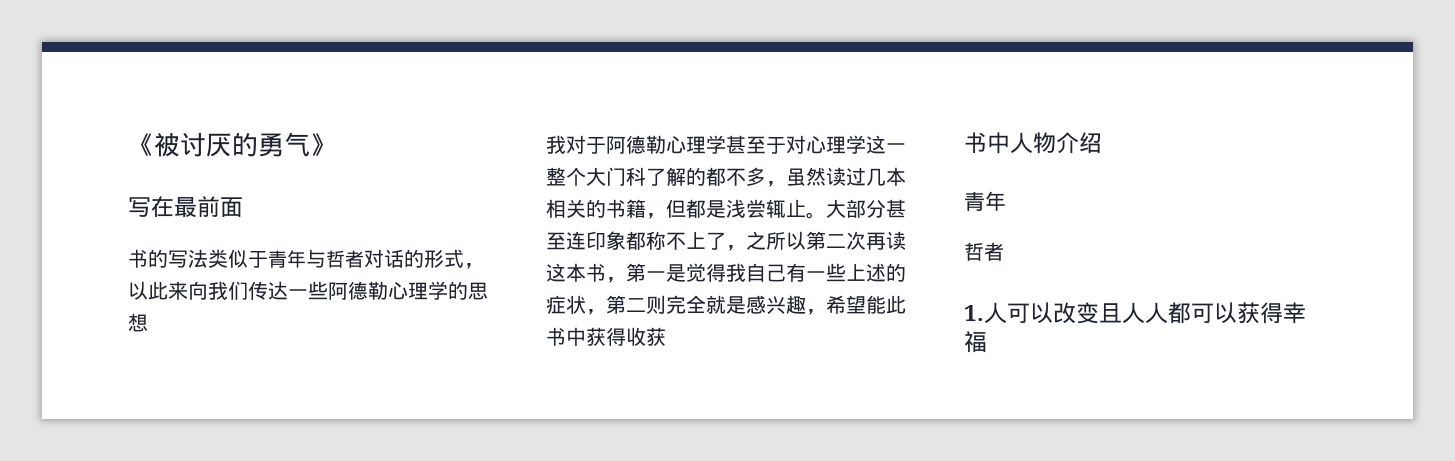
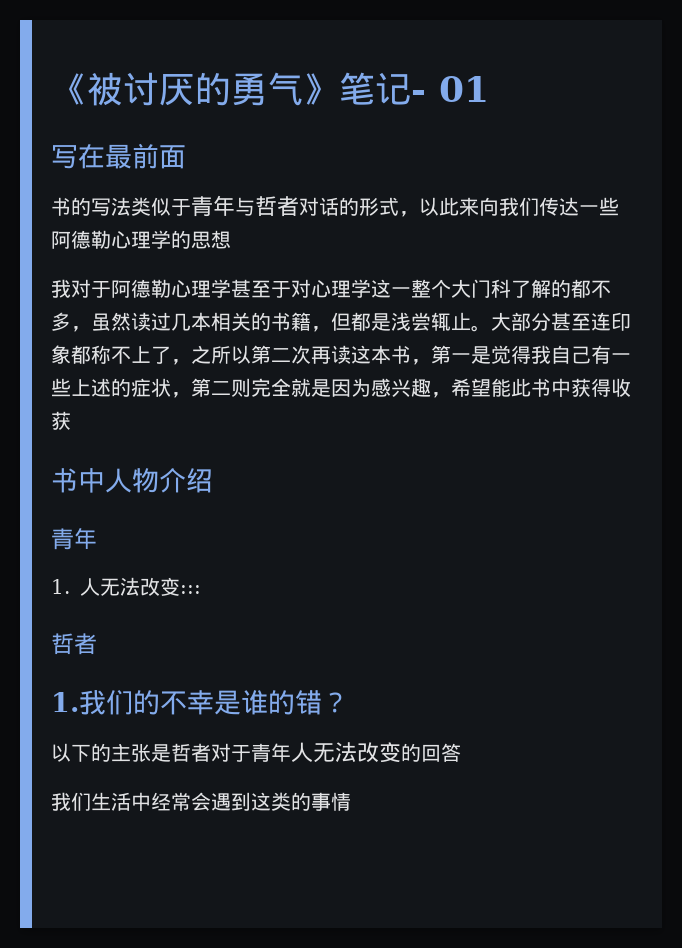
- 《被讨厌的勇气》
+ 《被讨厌的勇气》笔记- 01
- 大部分甚至连印象都称不上了，之所以第二次再读这本书，第一是觉得我自己有一些上述的症状，第二则完全就是感兴趣，希望能此书中获得收获
+ 大部分甚至连印象都称不上了，之所以第二次再读这本书，第一是觉得我自己有一些上述的症状，第二则完全就是因为感兴趣，希望能此书中获得收获
  书中人物介绍
  青年
+ 1.人无法改变:::
  哲者
- 1.人可以改变且人人都可以获得幸福
+ 1.我们的不幸是谁的错？
+ 以下的主张是哲者对于青年人无法改变的回答
+ 我们生活中经常会遇到这类的事情

